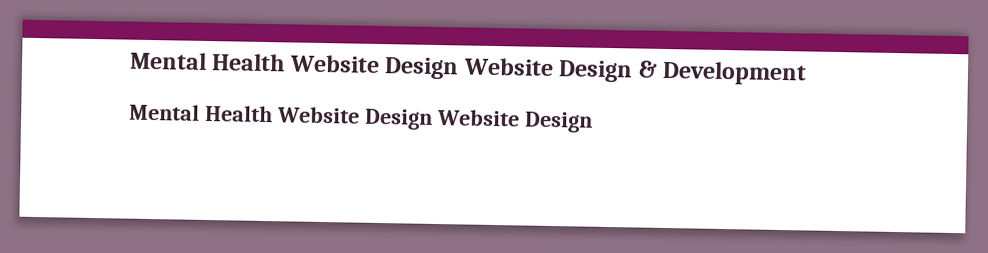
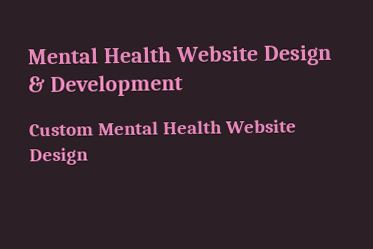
- Mental Health Website Design Website Design & Development
- Mental Health Website Design Website Design
+ Mental Health Website Design & Development
+ Custom Mental Health Website Design

